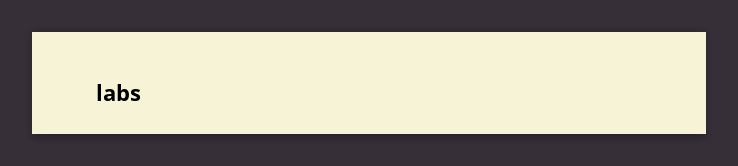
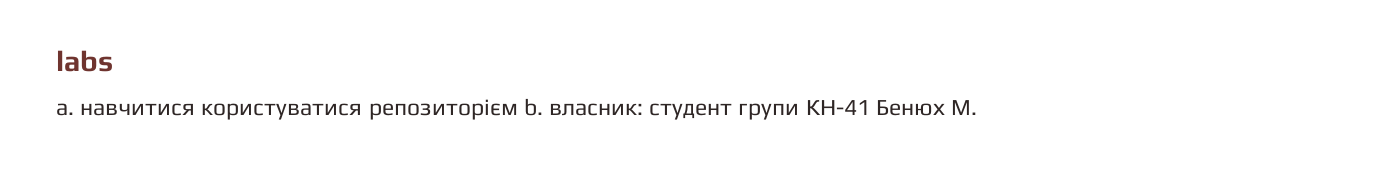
+ a. навчитися користуватися репозиторієм b. власник: студент групи КН-41 Бенюх М.

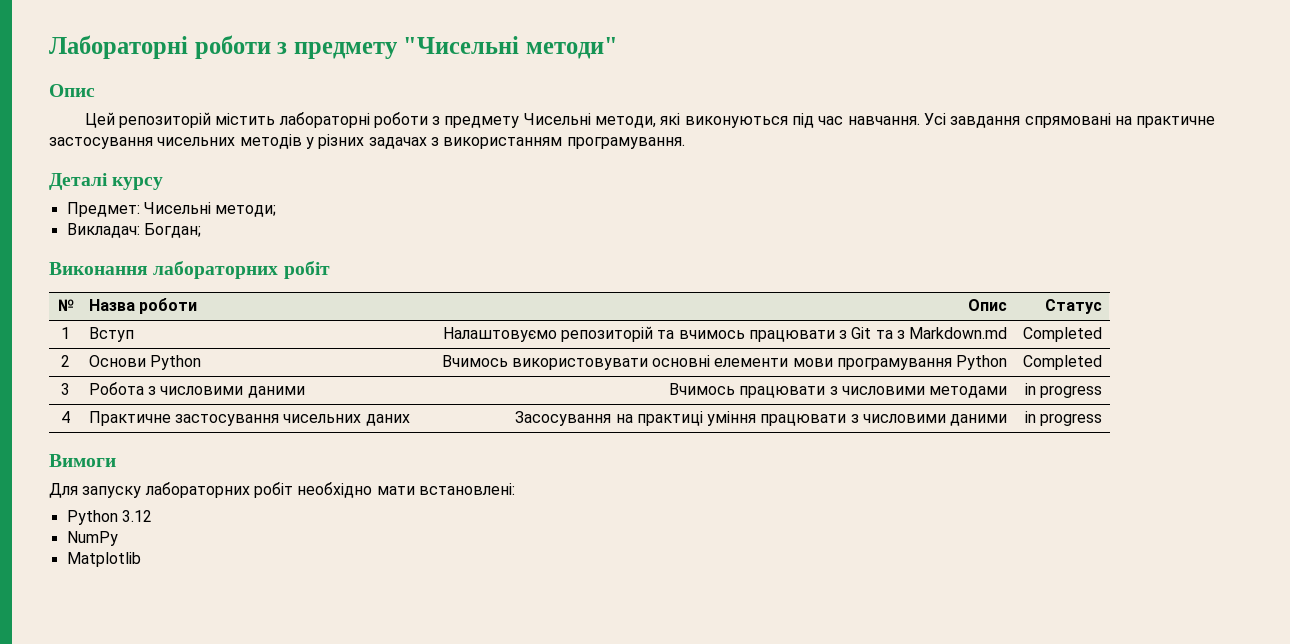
- labs
- a. навчитися користуватися репозиторієм b. власник: студент групи КН-41 Бенюх М.
+ Лабораторні роботи з предмету "Чисельні методи"
+ Опис
+ Цей репозиторій містить лабораторні роботи з предмету Чисельні методи, які виконуються під час навчання. Усі завдання спрямовані на практичне застосування чисельних методів у різних задачах з використанням програмування.
+ Деталі курсу
+ Предмет: Чисельні методи;
+ Викладач: Богдан;
+ Виконання лабораторних робіт
+ № | Назва роботи | Опис | Статус
+ 1 | Вступ | Налаштовуємо репозиторій та вчимось працювати з Git та з Markdown.md | Completed
+ 2 | Основи Python | Вчимось використовувати основні елементи мови програмування Python | Completed
+ 3 | Робота з числовими даними | Вчимось працювати з числовими методами | in progress
+ 4 | Практичне застосування чисельних даних | Засосування на практиці уміння працювати з числовими даними | in progress
+ Вимоги
+ Для запуску лабораторних робіт необхідно мати встановлені:
+ Python 3.12
+ NumPy
+ Matplotlib

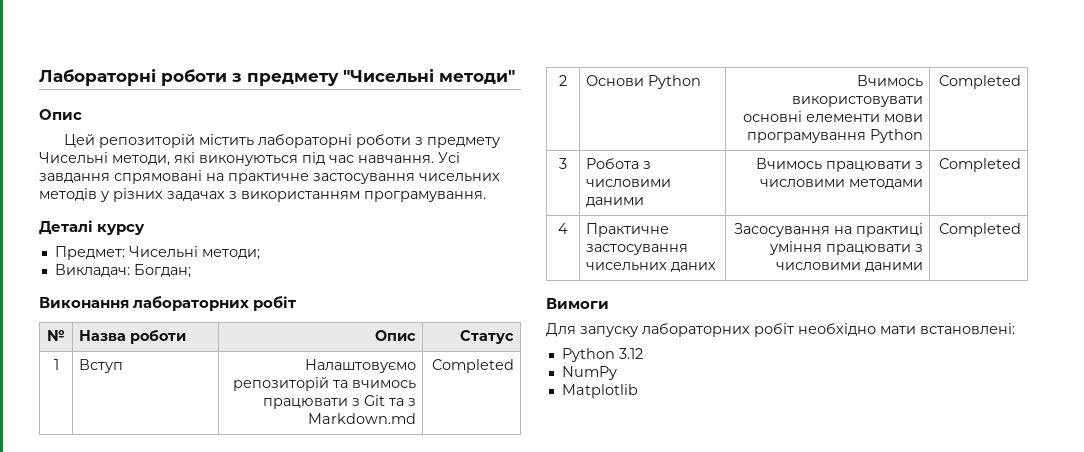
- 3 | Робота з числовими даними | Вчимось працювати з числовими методами | in progress
+ 3 | Робота з числовими даними | Вчимось працювати з числовими методами | Completed
- 4 | Практичне застосування чисельних даних | Засосування на практиці уміння працювати з числовими даними | in progress
+ 4 | Практичне застосування чисельних даних | Засосування на практиці уміння працювати з числовими даними | Completed

